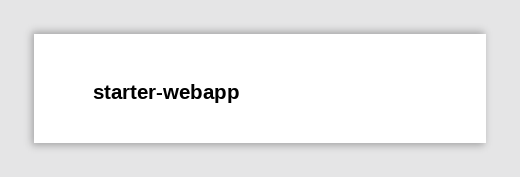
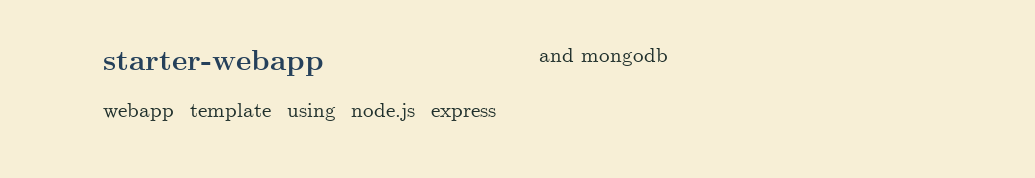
+ webapp template using node.js express and mongodb

